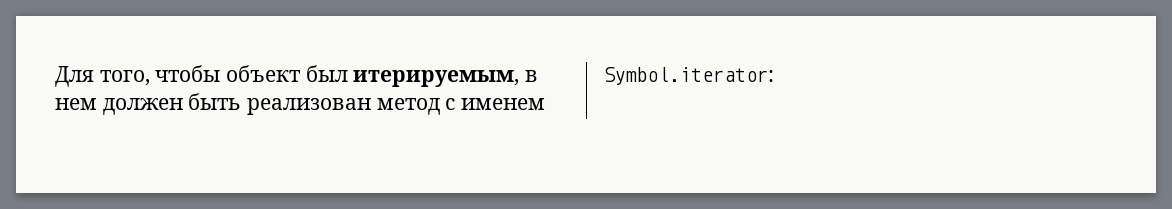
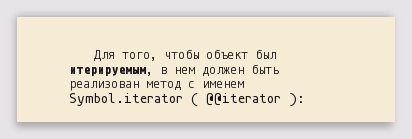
- Для того, чтобы объект был итерируемым, в нем должен быть реализован метод с именем Symbol.iterator:
+ Для того, чтобы объект был итерируемым, в нем должен быть реализован метод с именем Symbol.iterator ( @@iterator ):

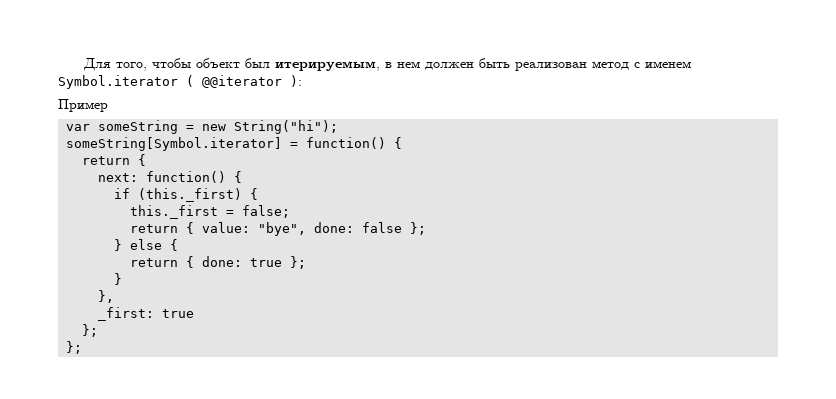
+ Пример
+ var someString = new String("hi");
+ someString[Symbol.iterator] = function() {
+ return {
+ next: function() {
+ if (this._first) {
+ this._first = false;
+ return { value: "bye", done: false };
+ } else {
+ return { done: true };
+ }
+ },
+ _first: true
+ };
+ };

